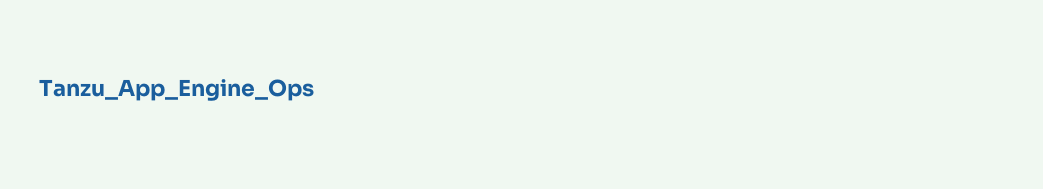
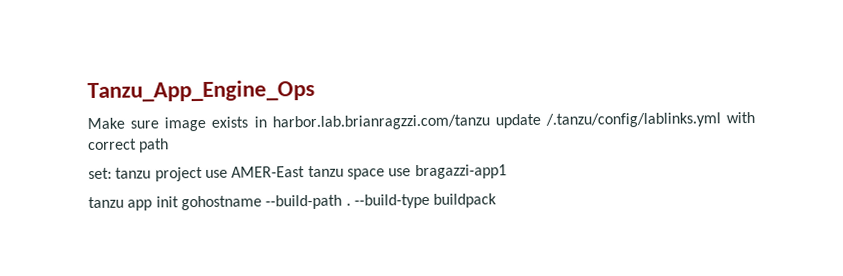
+ Make sure image exists in harbor.lab.brianragzzi.com/tanzu update /.tanzu/config/lablinks.yml with correct path
+ set: tanzu project use AMER-East tanzu space use bragazzi-app1
+ tanzu app init gohostname --build-path . --build-type buildpack

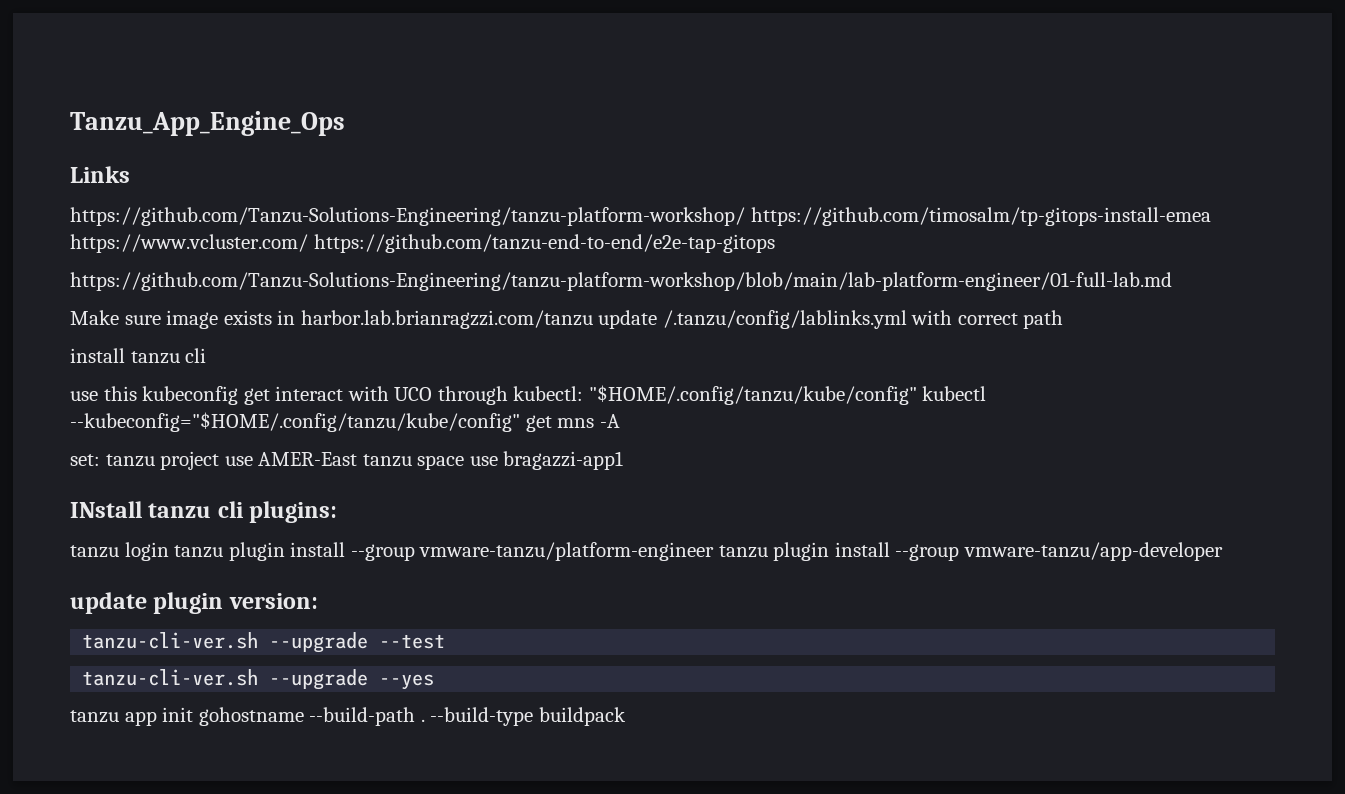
+ Links
+ https://github.com/Tanzu-Solutions-Engineering/tanzu-platform-workshop/ https://github.com/timosalm/tp-gitops-install-emea https://www.vcluster.com/ https://github.com/tanzu-end-to-end/e2e-tap-gitops
+ https://github.com/Tanzu-Solutions-Engineering/tanzu-platform-workshop/blob/main/lab-platform-engineer/01-full-lab.md
+ install tanzu cli
+ use this kubeconfig get interact with UCO through kubectl: "$HOME/.config/tanzu/kube/config" kubectl --kubeconfig="$HOME/.config/tanzu/kube/config" get mns -A
+ INstall tanzu cli plugins:
+ tanzu login tanzu plugin install --group vmware-tanzu/platform-engineer tanzu plugin install --group vmware-tanzu/app-developer
+ update plugin version:
+ tanzu-cli-ver.sh --upgrade --test
+ tanzu-cli-ver.sh --upgrade --yes

